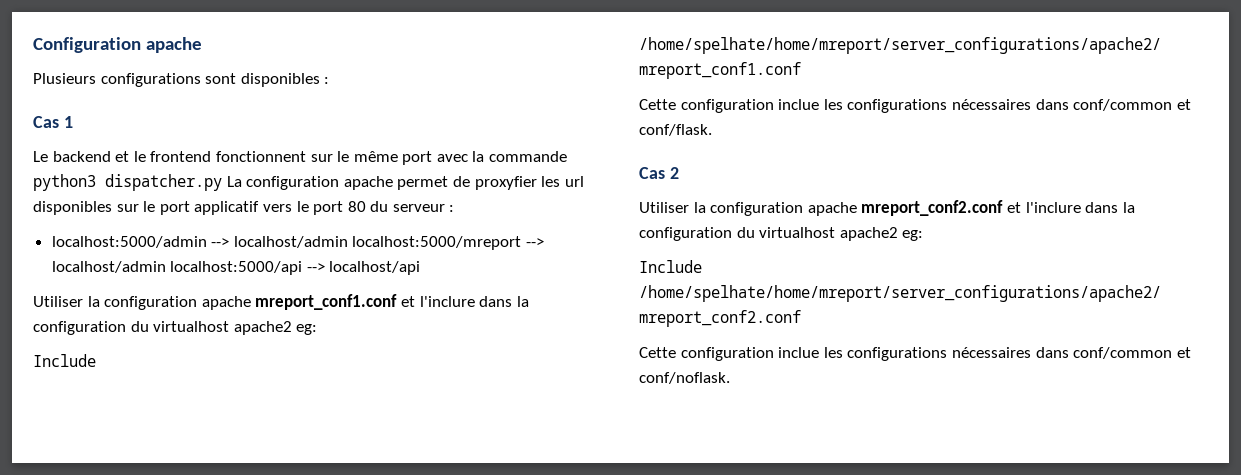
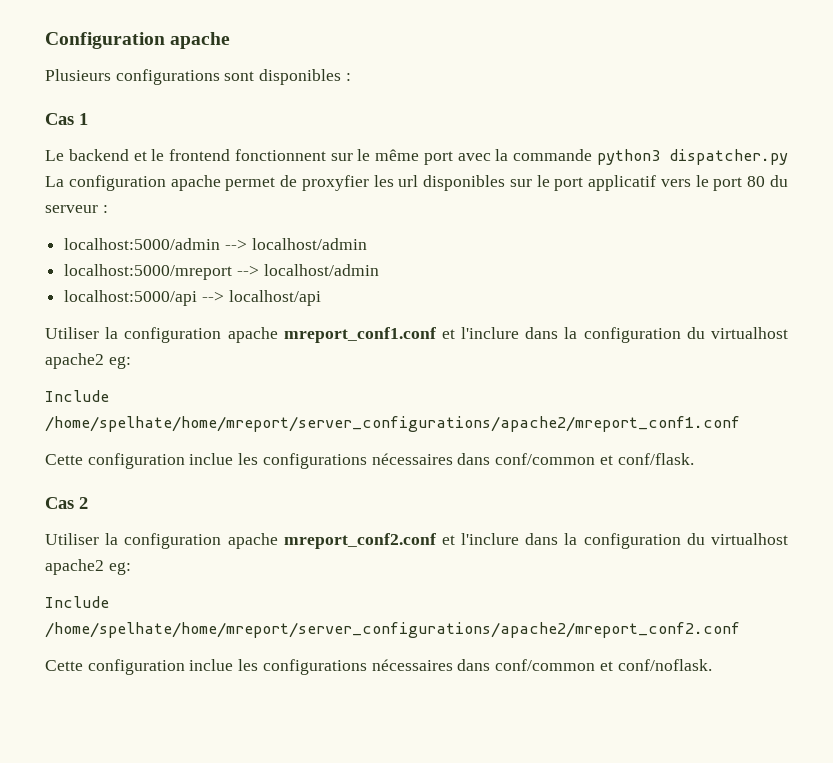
- localhost:5000/admin --> localhost/admin localhost:5000/mreport --> localhost/admin localhost:5000/api --> localhost/api
+ localhost:5000/admin --> localhost/admin
+ localhost:5000/mreport --> localhost/admin
+ localhost:5000/api --> localhost/api

